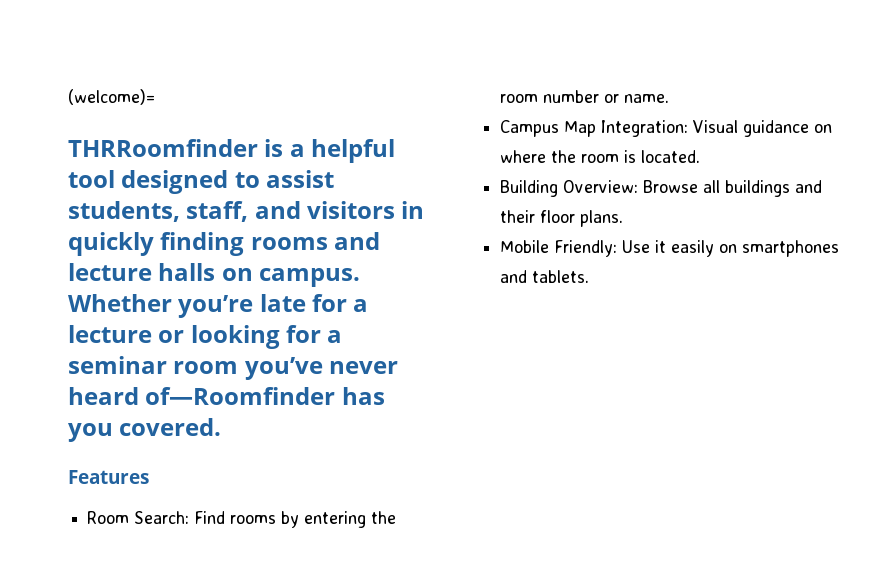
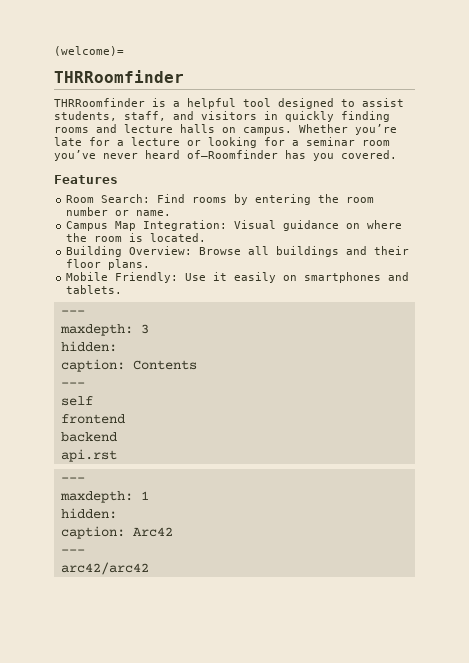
  (welcome)=
+ THRRoomfinder
  Mobile Friendly: Use it easily on smartphones and tablets.
+ ---
+ maxdepth: 3
+ hidden:
+ caption: Contents
+ ---
+ self
+ frontend
+ backend
+ api.rst
+ ---
+ maxdepth: 1
+ hidden:
+ caption: Arc42
+ ---
+ arc42/arc42

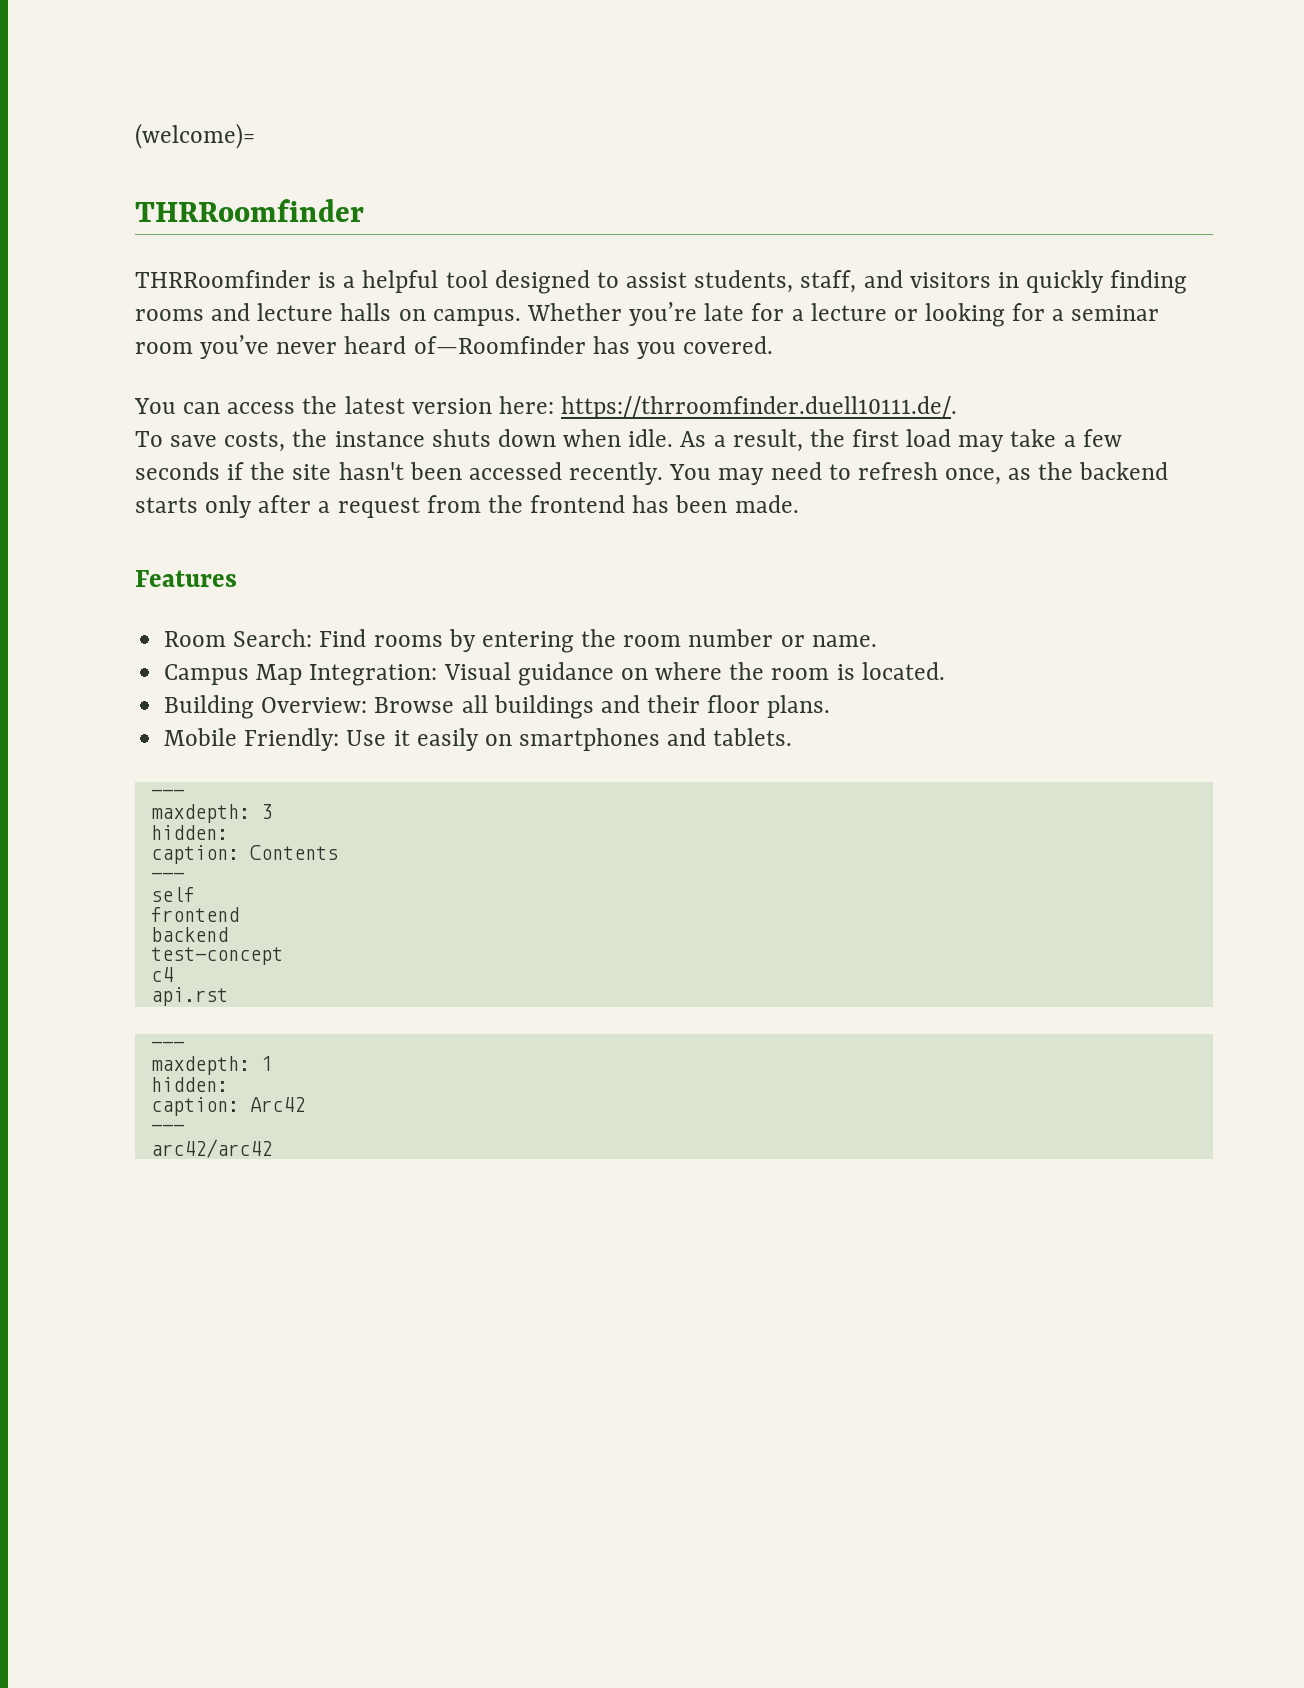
+ You can access the latest version here: https://thrroomfinder.duell10111.de/.
+ To save costs, the instance shuts down when idle. As a result, the first load may take a few seconds if the site hasn't been accessed recently. You may need to refresh once, as the backend starts only after a request from the frontend has been made.
+ test-concept
+ c4

